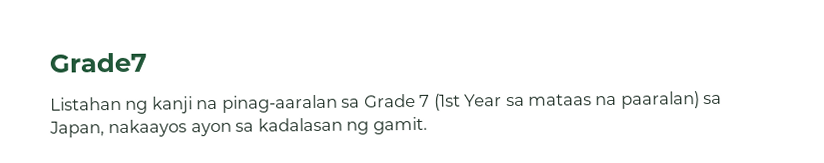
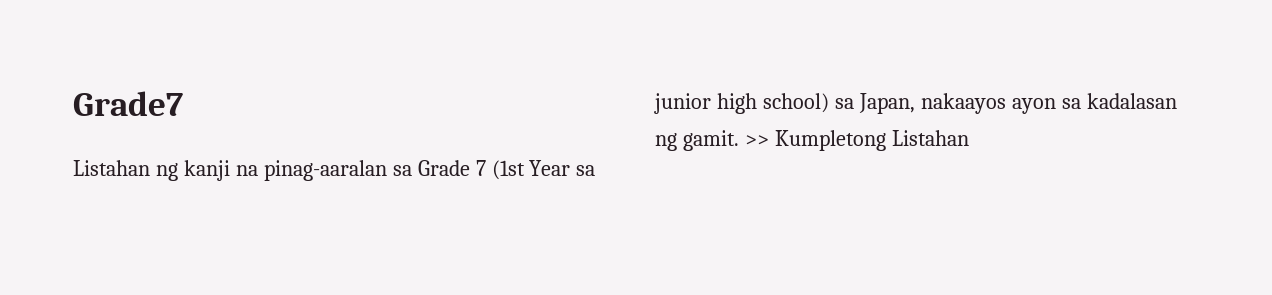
- Listahan ng kanji na pinag-aaralan sa Grade 7 (1st Year sa mataas na paaralan) sa Japan, nakaayos ayon sa kadalasan ng gamit.
+ Listahan ng kanji na pinag-aaralan sa Grade 7 (1st Year sa junior high school) sa Japan, nakaayos ayon sa kadalasan ng gamit.
+ >> Kumpletong Listahan

